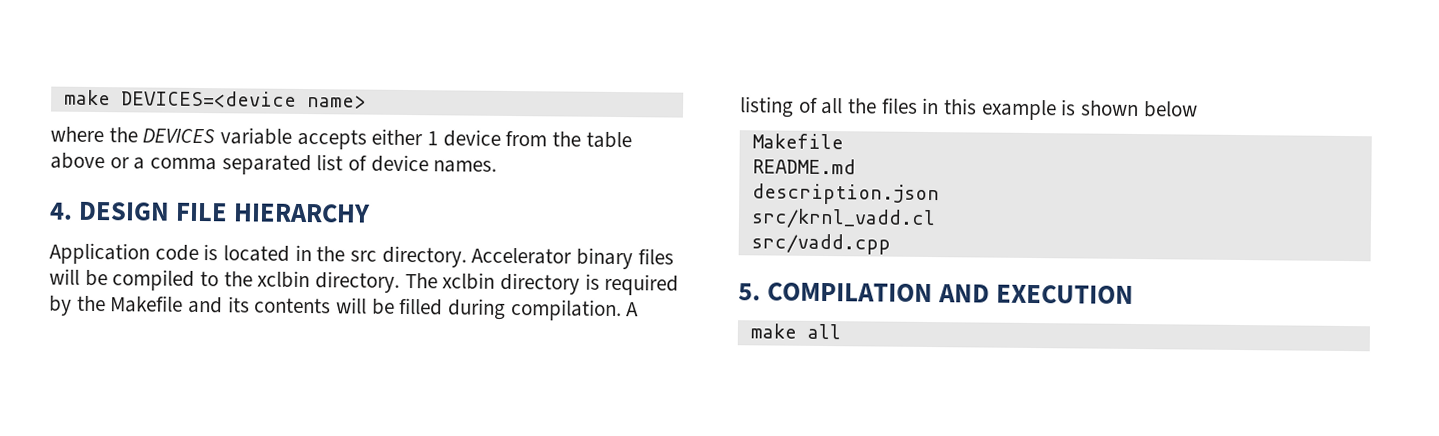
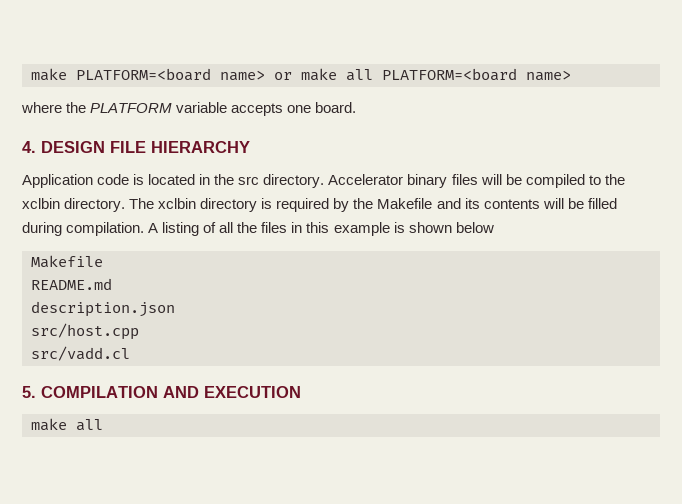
- make DEVICES=<device name>
+ make PLATFORM=<board name> or make all PLATFORM=<board name>
- where the DEVICES variable accepts either 1 device from the table above or a comma separated list of device names.
+ where the PLATFORM variable accepts one board.
- src/krnl_vadd.cl
- src/vadd.cpp
+ src/host.cpp
+ src/vadd.cl

